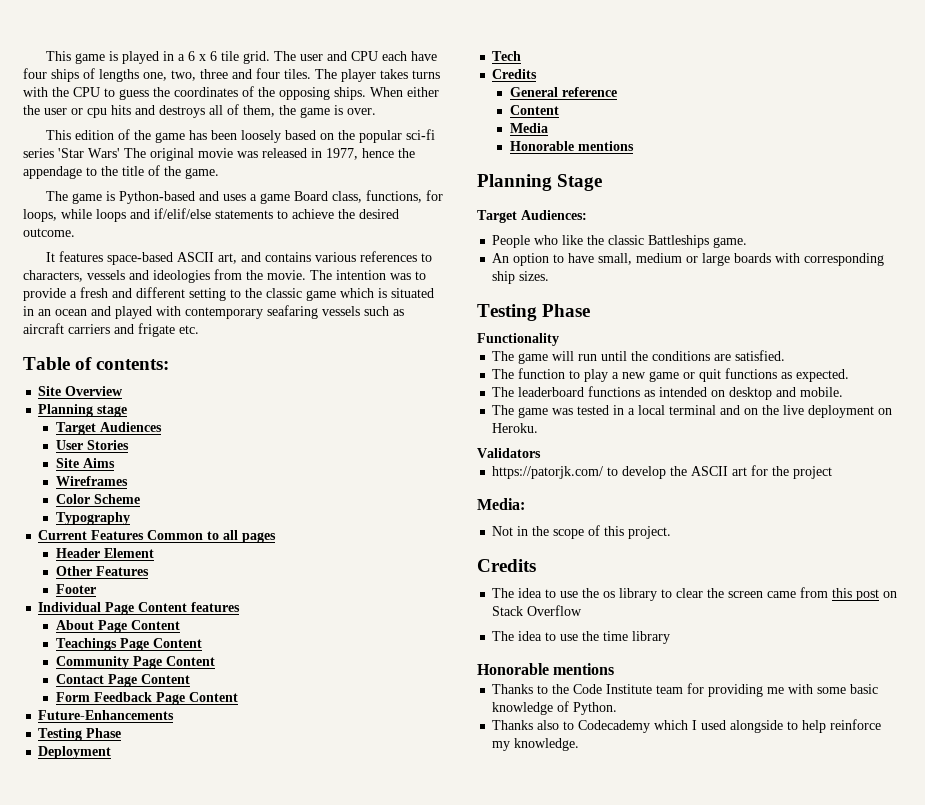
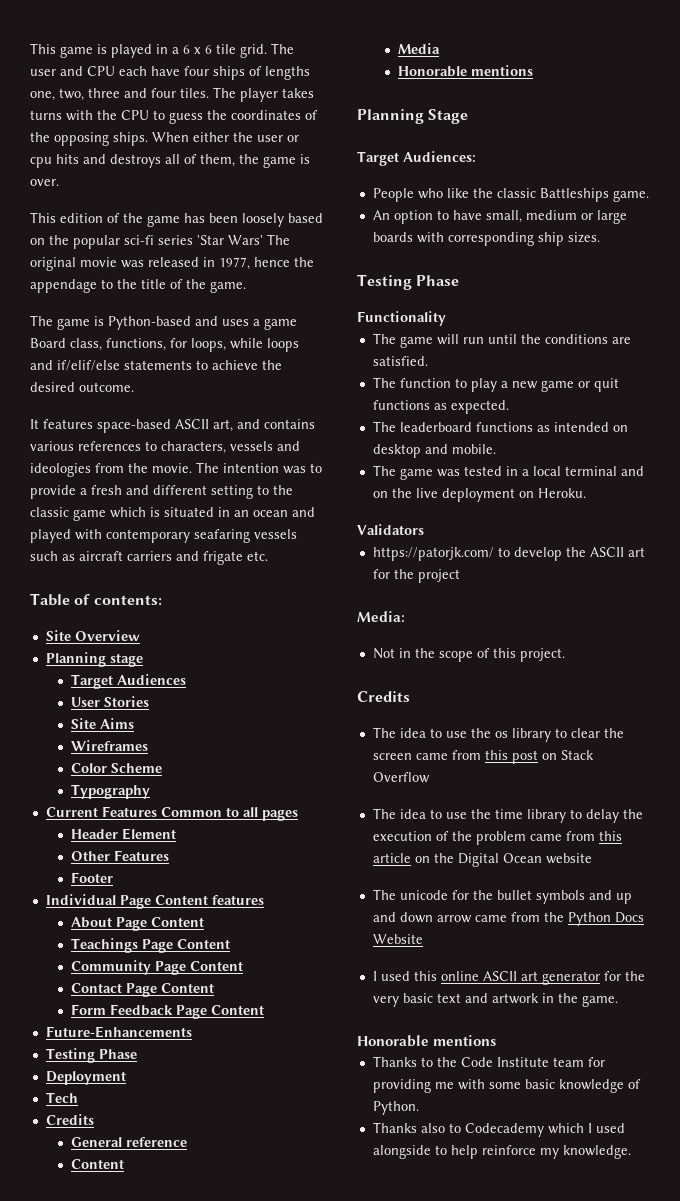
- The idea to use the time library
+ The idea to use the time library to delay the execution of the problem came from this article on the Digital Ocean website
+ The unicode for the bullet symbols and up and down arrow came from the Python Docs Website
+ I used this online ASCII art generator for the very basic text and artwork in the game.

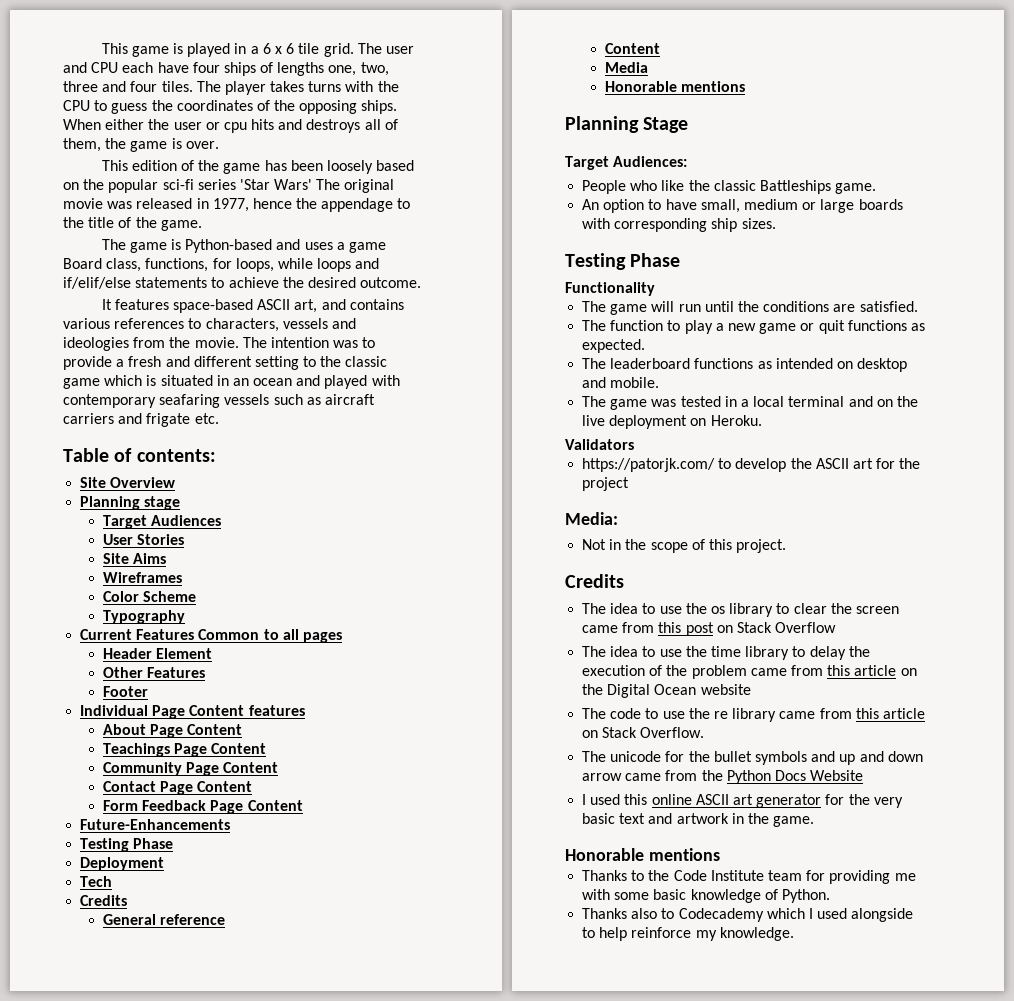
+ The code to use the re library came from this article on Stack Overflow.

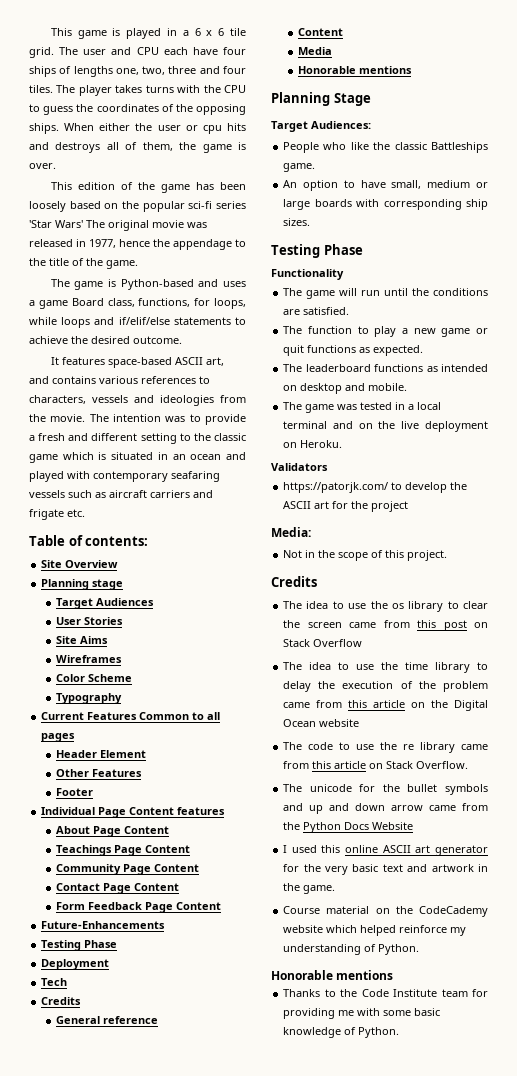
+ Course material on the CodeCademy website which helped reinforce my understanding of Python.
- Thanks also to Codecademy which I used alongside to help reinforce my knowledge.

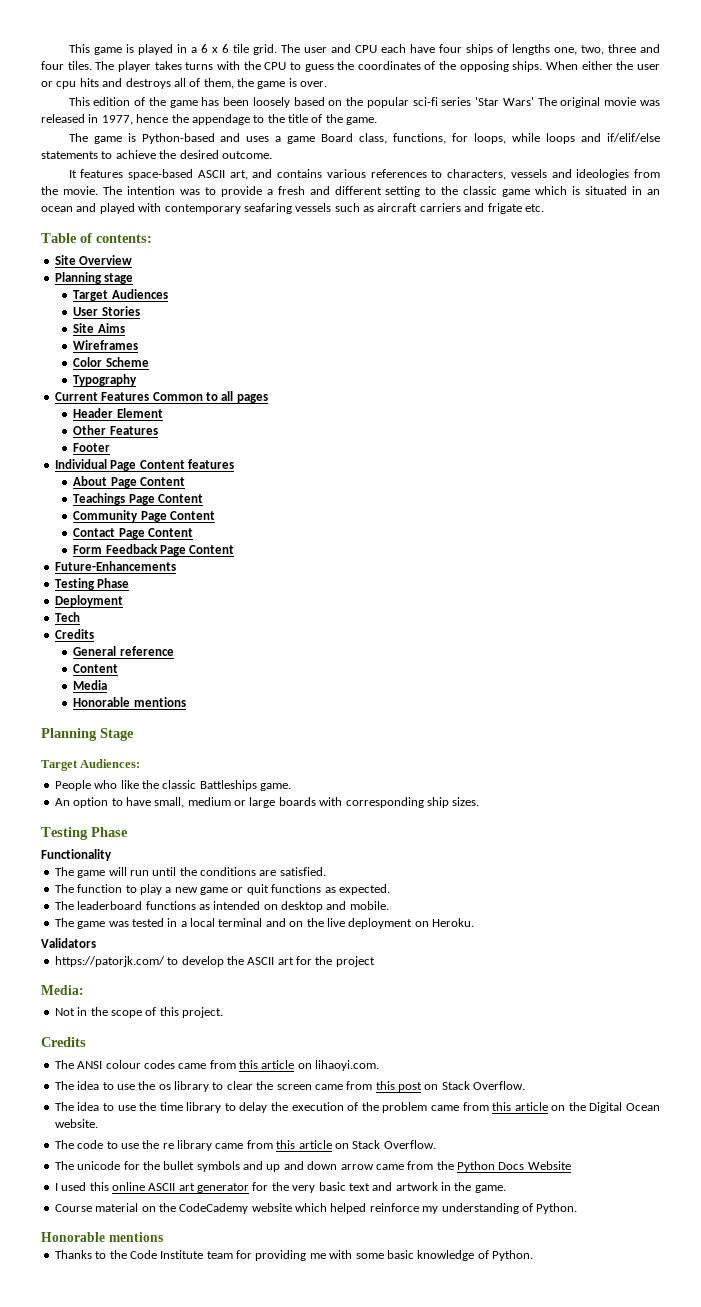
+ The ANSI colour codes came from this article on lihaoyi.com.
- The idea to use the os library to clear the screen came from this post on Stack Overflow
+ The idea to use the os library to clear the screen came from this post on Stack Overflow.
- The idea to use the time library to delay the execution of the problem came from this article on the Digital Ocean website
+ The idea to use the time library to delay the execution of the problem came from this article on the Digital Ocean website.

